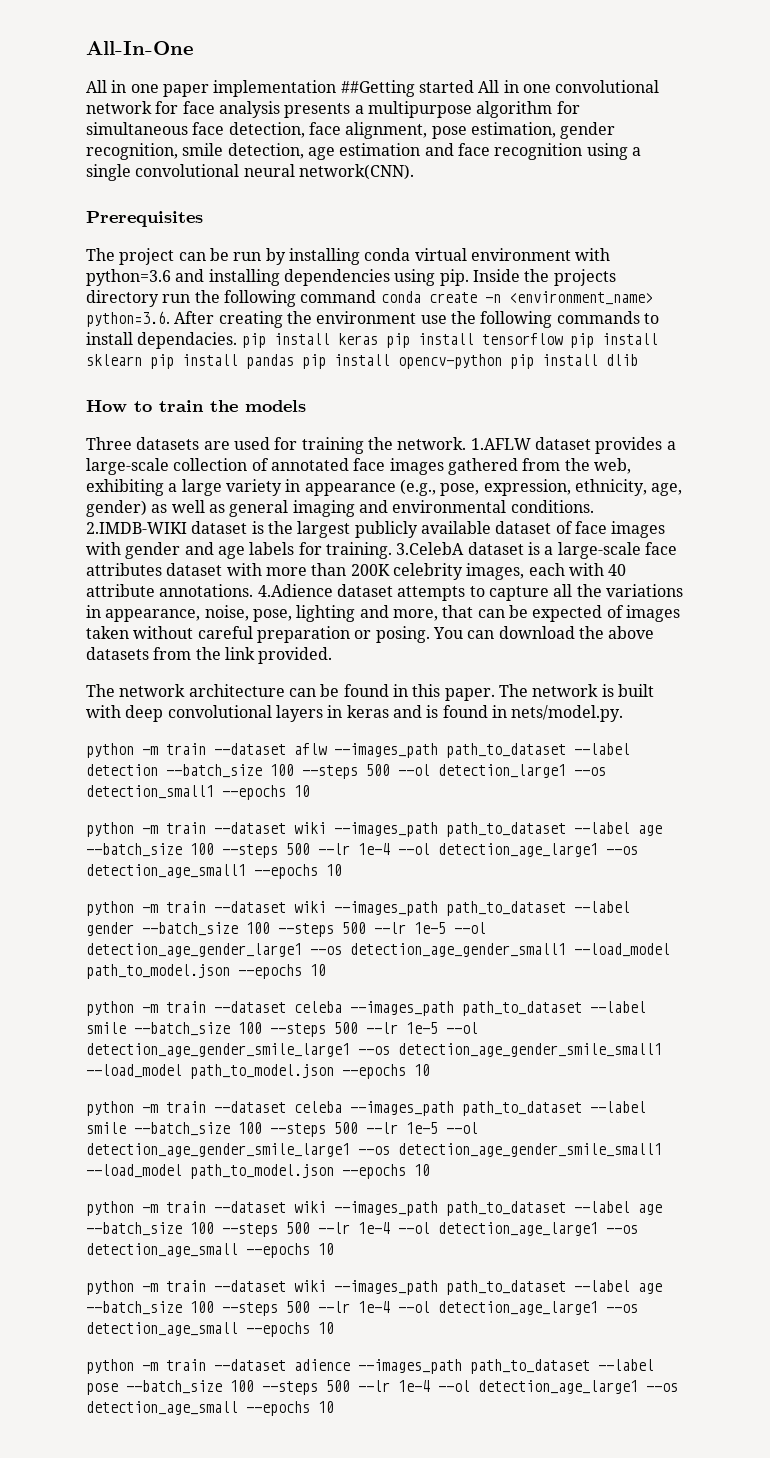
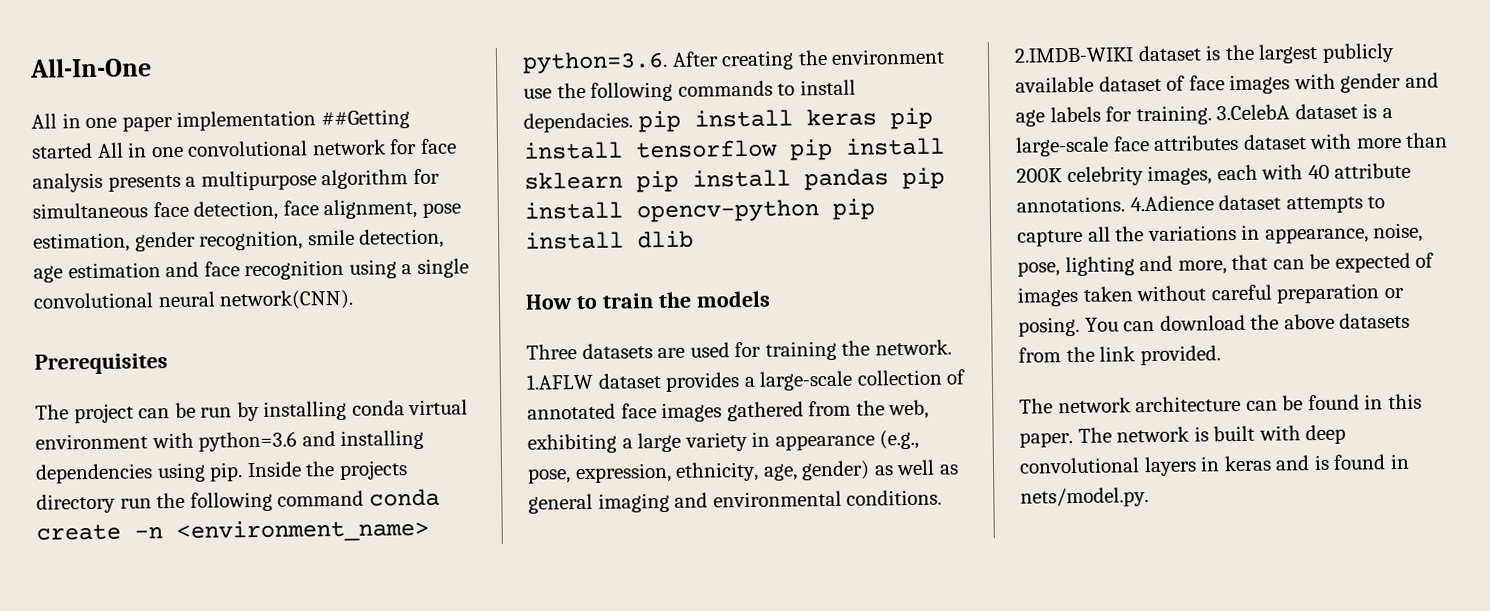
- python -m train --dataset aflw --images_path path_to_dataset --label detection --batch_size 100 --steps 500 --ol detection_large1 --os detection_small1 --epochs 10
- python -m train --dataset wiki --images_path path_to_dataset --label age --batch_size 100 --steps 500 --lr 1e-4 --ol detection_age_large1 --os detection_age_small1 --epochs 10
- python -m train --dataset wiki --images_path path_to_dataset --label gender --batch_size 100 --steps 500 --lr 1e-5 --ol detection_age_gender_large1 --os detection_age_gender_small1 --load_model path_to_model.json --epochs 10
- python -m train --dataset celeba --images_path path_to_dataset --label smile --batch_size 100 --steps 500 --lr 1e-5 --ol detection_age_gender_smile_large1 --os detection_age_gender_smile_small1 --load_model path_to_model.json --epochs 10
- python -m train --dataset celeba --images_path path_to_dataset --label smile --batch_size 100 --steps 500 --lr 1e-5 --ol detection_age_gender_smile_large1 --os detection_age_gender_smile_small1 --load_model path_to_model.json --epochs 10
- python -m train --dataset wiki --images_path path_to_dataset --label age --batch_size 100 --steps 500 --lr 1e-4 --ol detection_age_large1 --os detection_age_small --epochs 10
- python -m train --dataset wiki --images_path path_to_dataset --label age --batch_size 100 --steps 500 --lr 1e-4 --ol detection_age_large1 --os detection_age_small --epochs 10
- python -m train --dataset adience --images_path path_to_dataset --label pose --batch_size 100 --steps 500 --lr 1e-4 --ol detection_age_large1 --os detection_age_small --epochs 10

